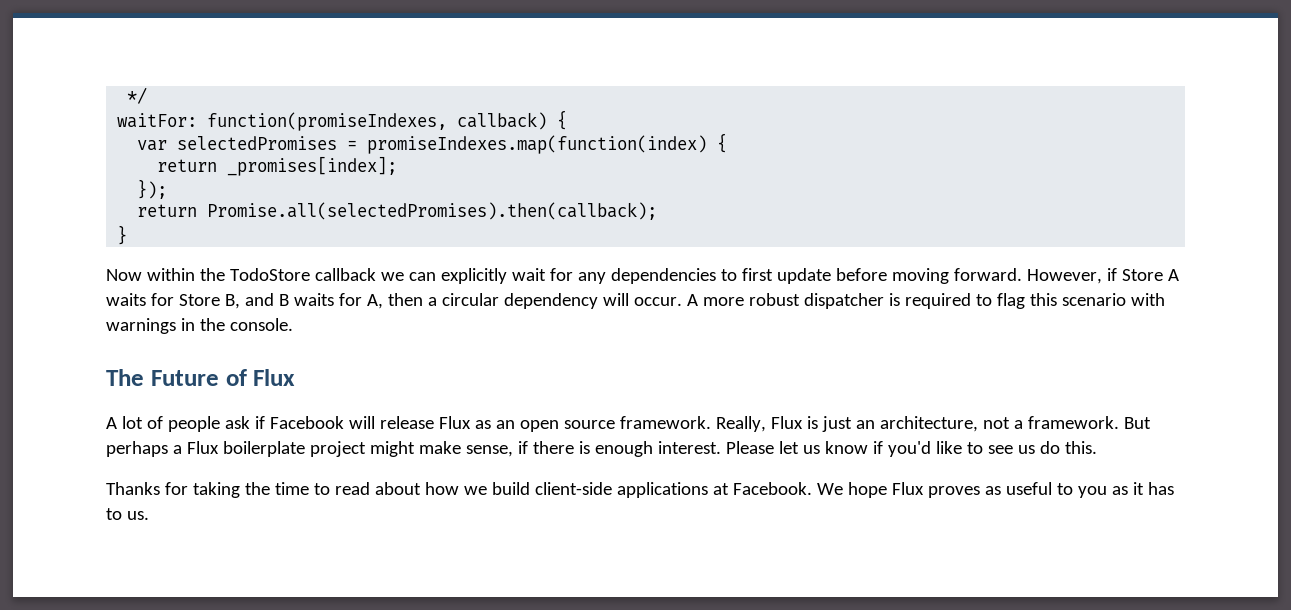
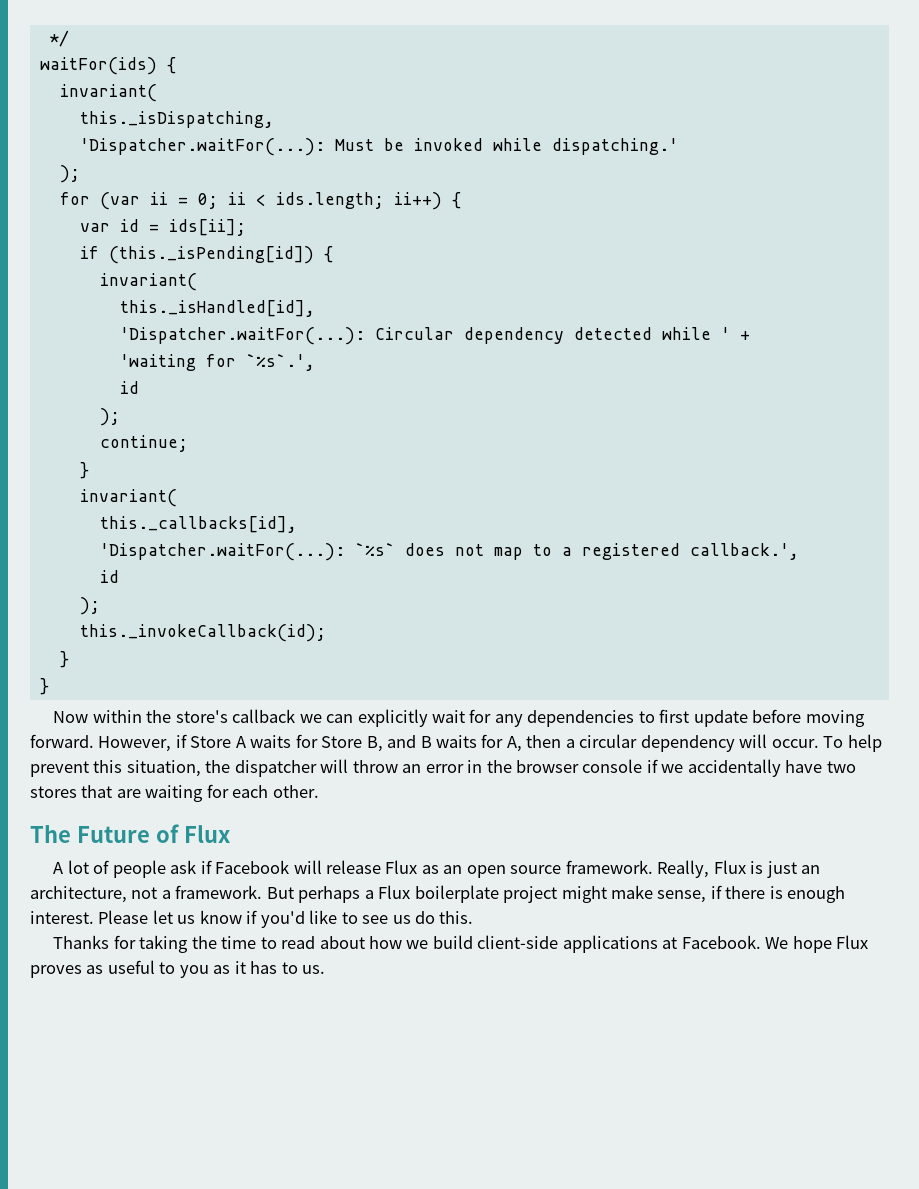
- waitFor: function(promiseIndexes, callback) {
- var selectedPromises = promiseIndexes.map(function(index) {
- return _promises[index];
- });
- return Promise.all(selectedPromises).then(callback);
+ waitFor(ids) {
+ invariant(
+ this._isDispatching,
+ 'Dispatcher.waitFor(...): Must be invoked while dispatching.'
+ );
+ for (var ii = 0; ii < ids.length; ii++) {
+ var id = ids[ii];
+ if (this._isPending[id]) {
+ invariant(
+ this._isHandled[id],
+ 'Dispatcher.waitFor(...): Circular dependency detected while ' +
+ 'waiting for `%s`.',
+ id
+ );
+ continue;
+ }
+ invariant(
+ this._callbacks[id],
+ 'Dispatcher.waitFor(...): `%s` does not map to a registered callback.',
+ id
+ );
+ this._invokeCallback(id);
+ }
- Now within the TodoStore callback we can explicitly wait for any dependencies to first update before moving forward.
+ Now within the store's callback we can explicitly wait for any dependencies to first update before moving forward.
- A more robust dispatcher is required to flag this scenario with warnings in the console.
+ To help prevent this situation, the dispatcher will throw an error in the browser console if we accidentally have two stores that are waiting for each other.

